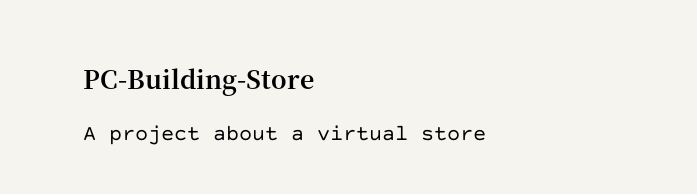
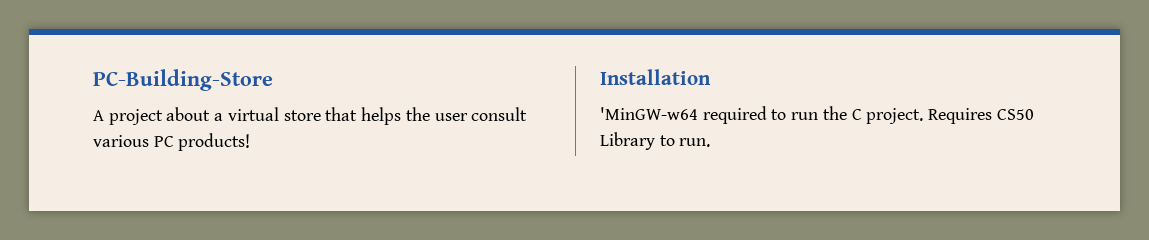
- A project about a virtual store
+ A project about a virtual store that helps the user consult various PC products!
+ Installation
+ 'MinGW-w64 required to run the C project. Requires CS50 Library to run.

